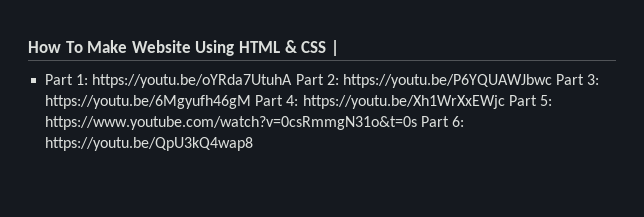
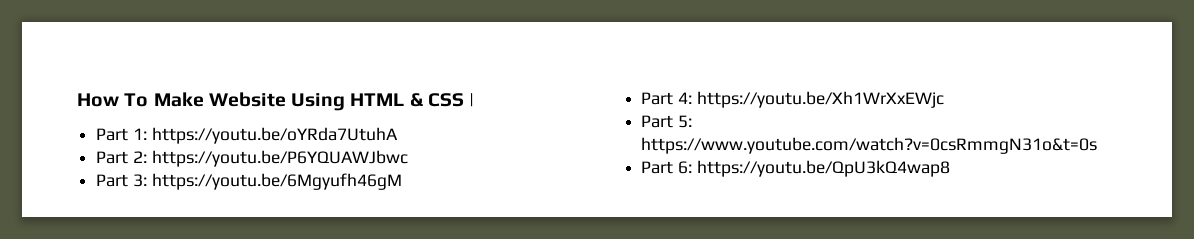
- Part 1: https://youtu.be/oYRda7UtuhA Part 2: https://youtu.be/P6YQUAWJbwc Part 3: https://youtu.be/6Mgyufh46gM Part 4: https://youtu.be/Xh1WrXxEWjc Part 5: https://www.youtube.com/watch?v=0csRmmgN31o&t=0s Part 6: https://youtu.be/QpU3kQ4wap8
+ Part 1: https://youtu.be/oYRda7UtuhA
+ Part 2: https://youtu.be/P6YQUAWJbwc
+ Part 3: https://youtu.be/6Mgyufh46gM
+ Part 4: https://youtu.be/Xh1WrXxEWjc
+ Part 5: https://www.youtube.com/watch?v=0csRmmgN31o&t=0s
+ Part 6: https://youtu.be/QpU3kQ4wap8

